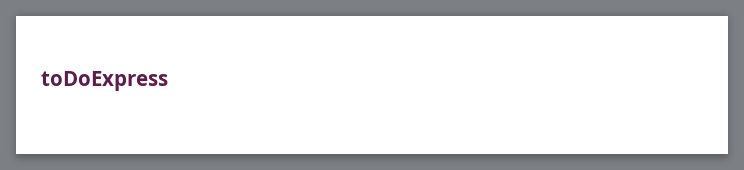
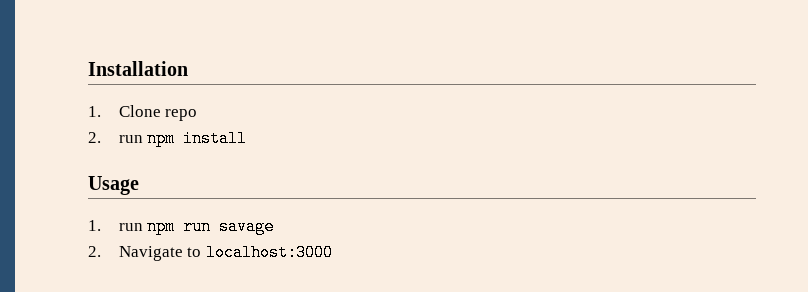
- toDoExpress
+ Installation
+ 1. Clone repo
+ 2. run npm install
+ Usage
+ 1. run npm run savage
+ 2. Navigate to localhost:3000

